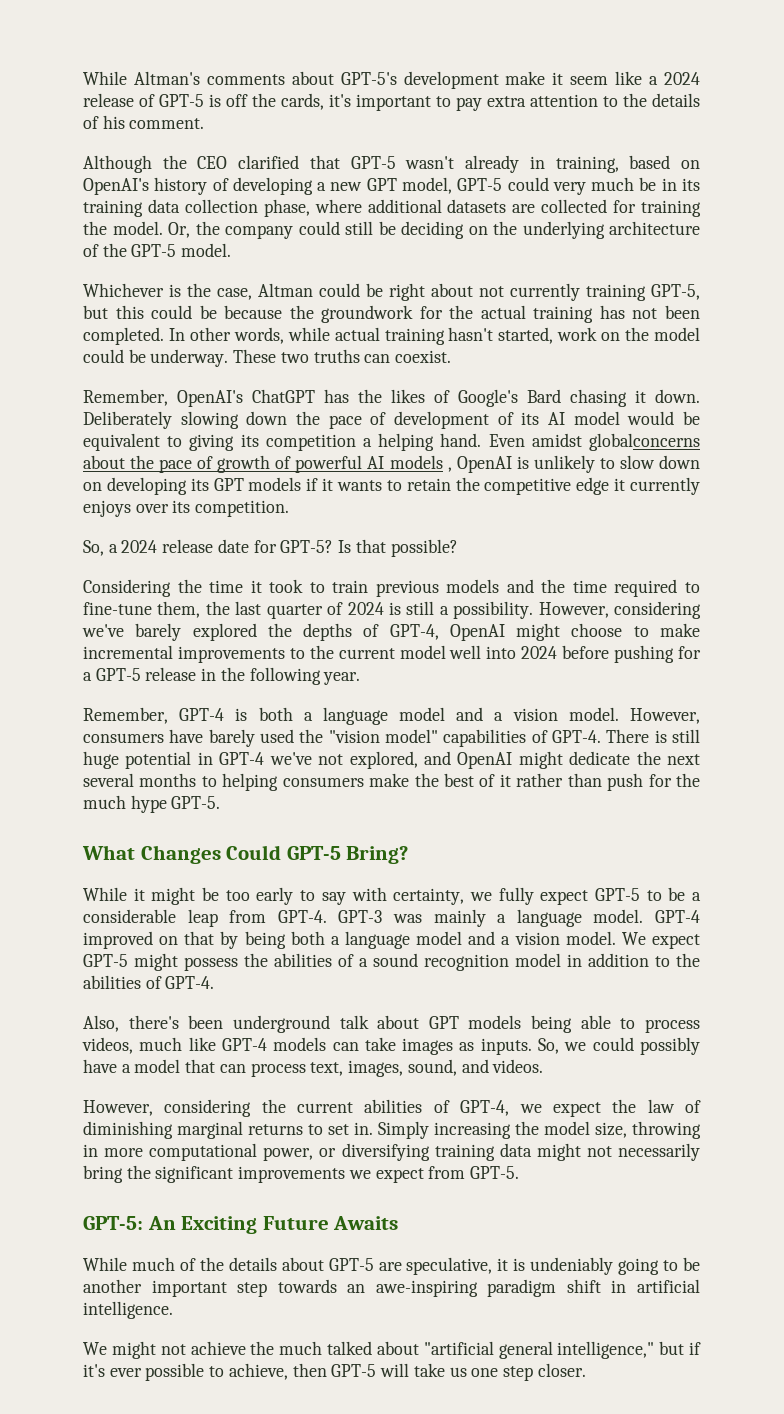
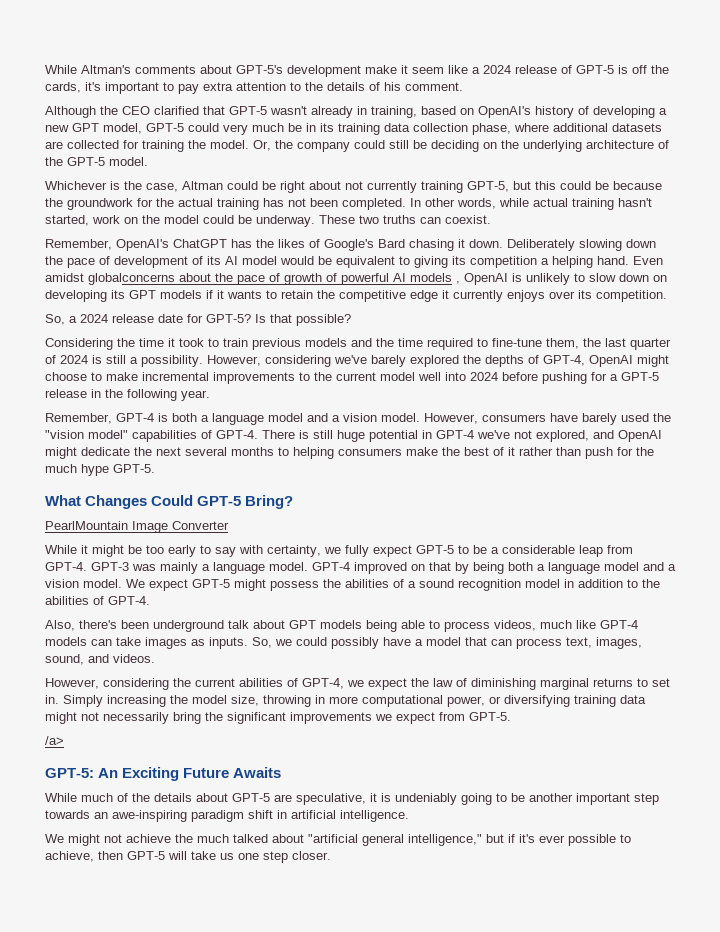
+ PearlMountain Image Converter
+ /a>

